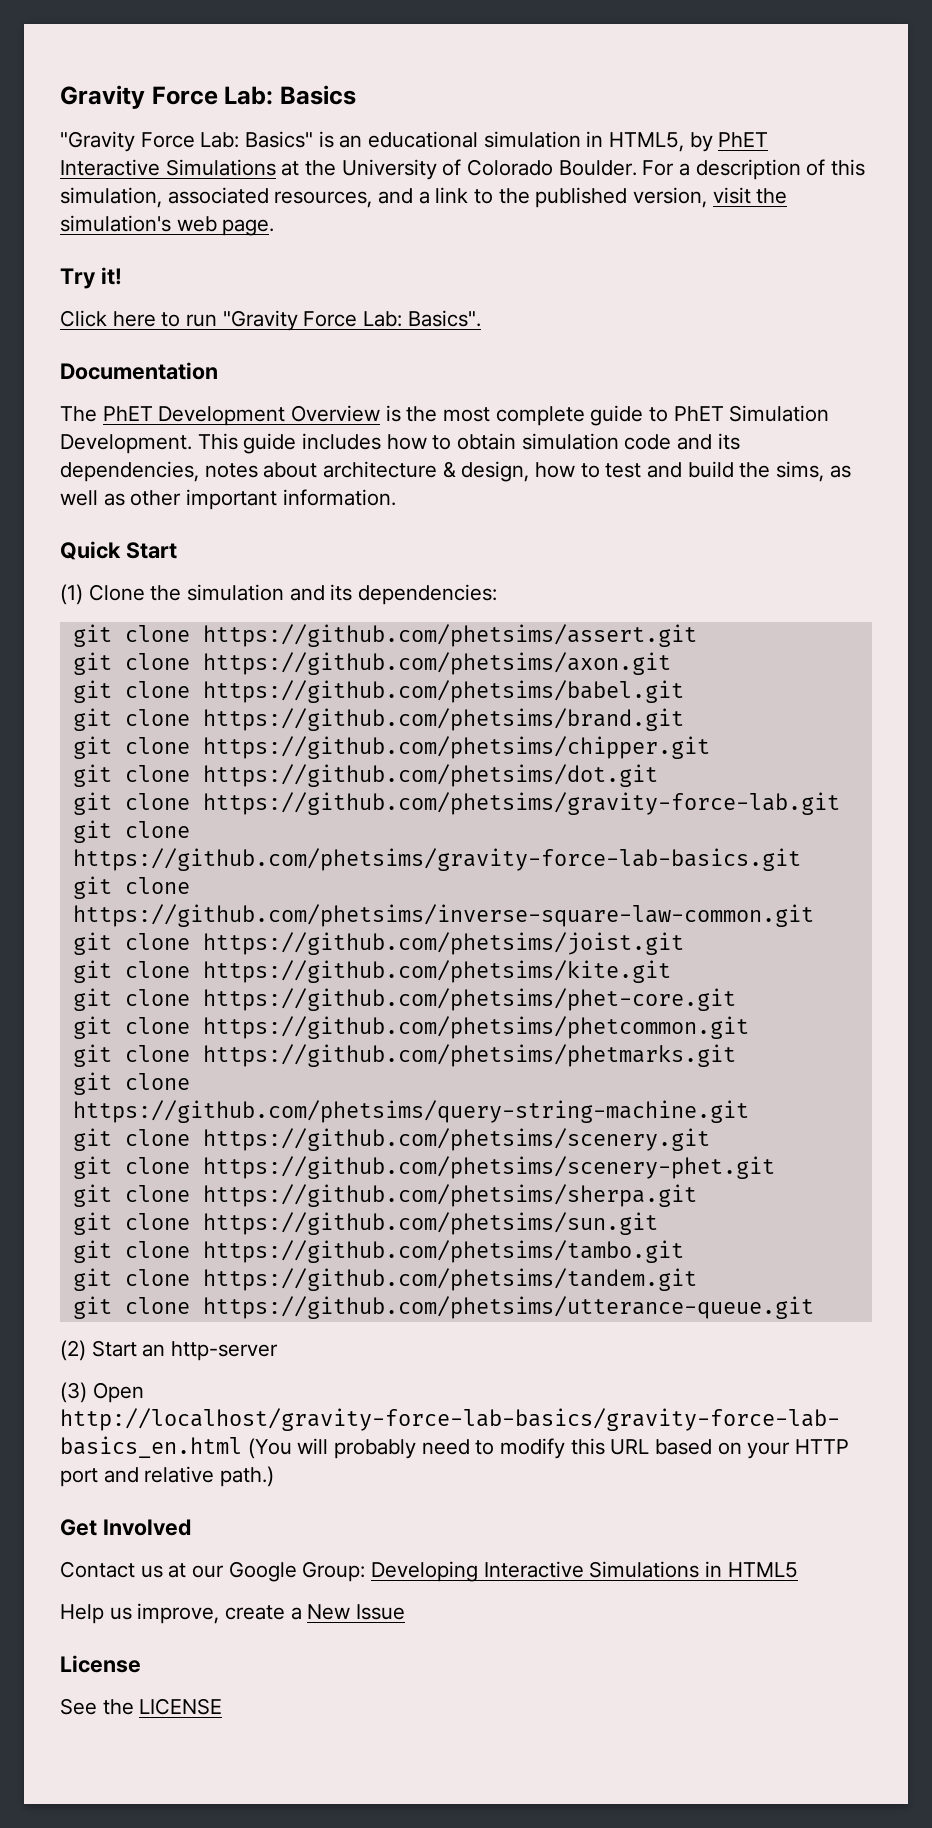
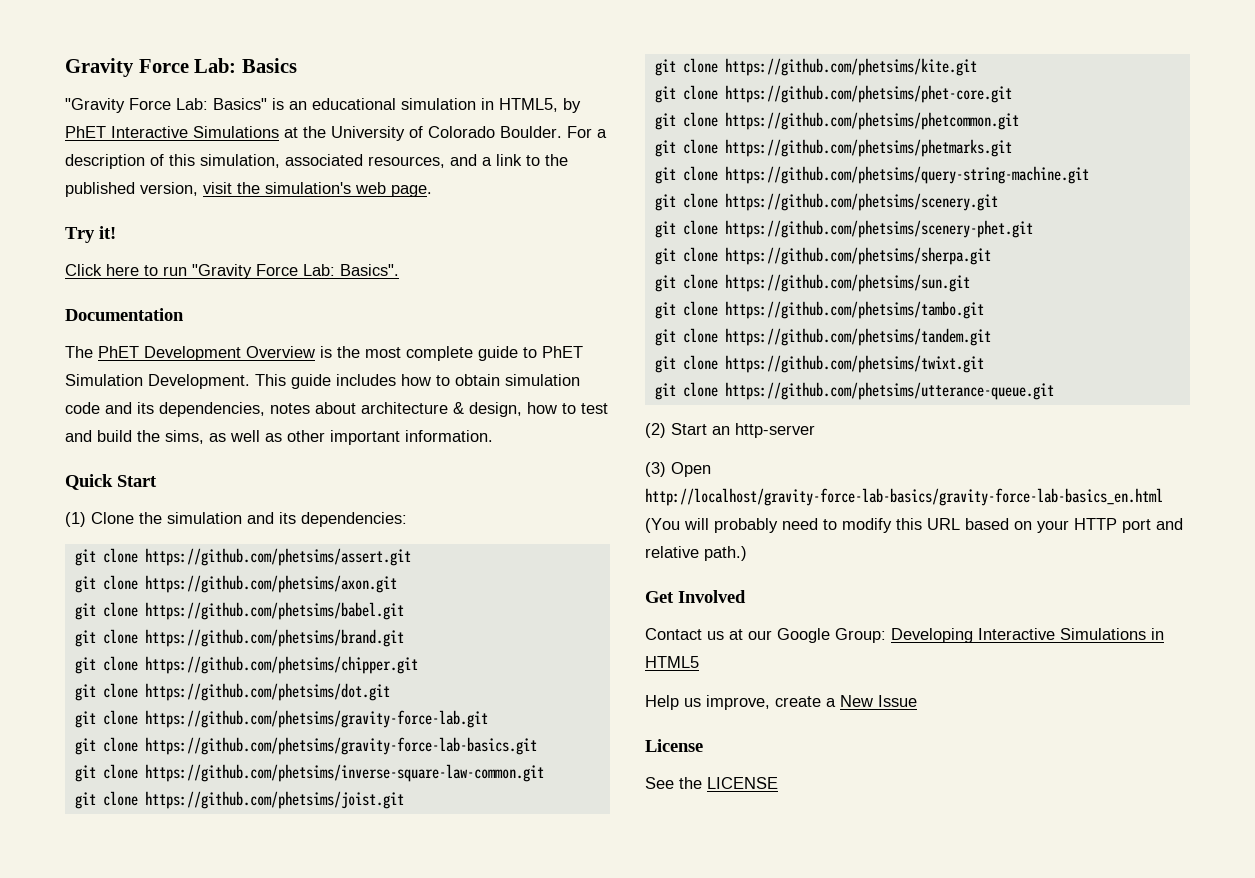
+ git clone https://github.com/phetsims/twixt.git

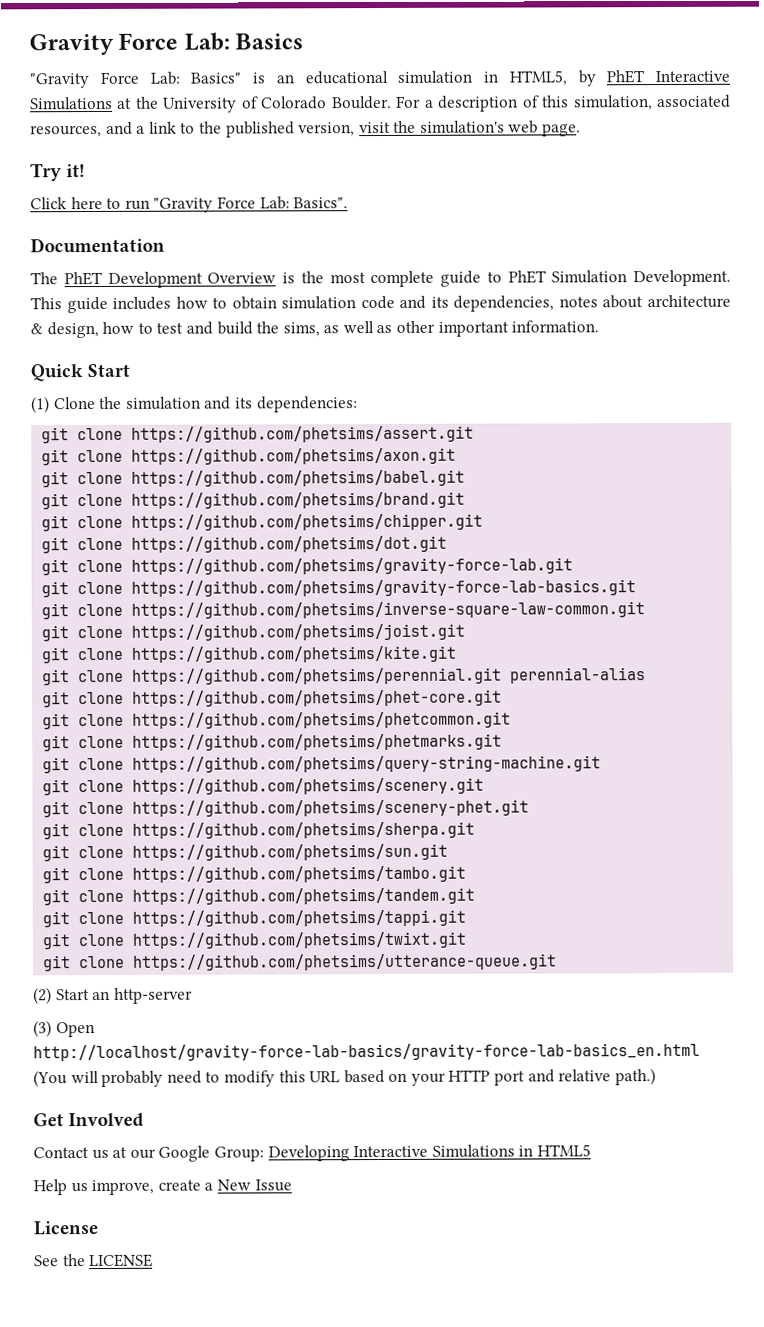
+ git clone https://github.com/phetsims/perennial.git perennial-alias
+ git clone https://github.com/phetsims/tappi.git

